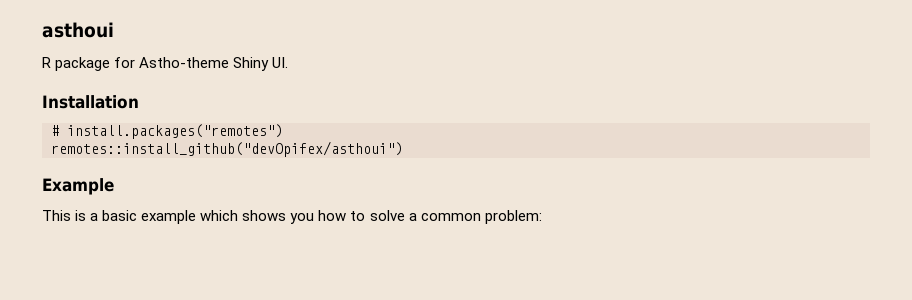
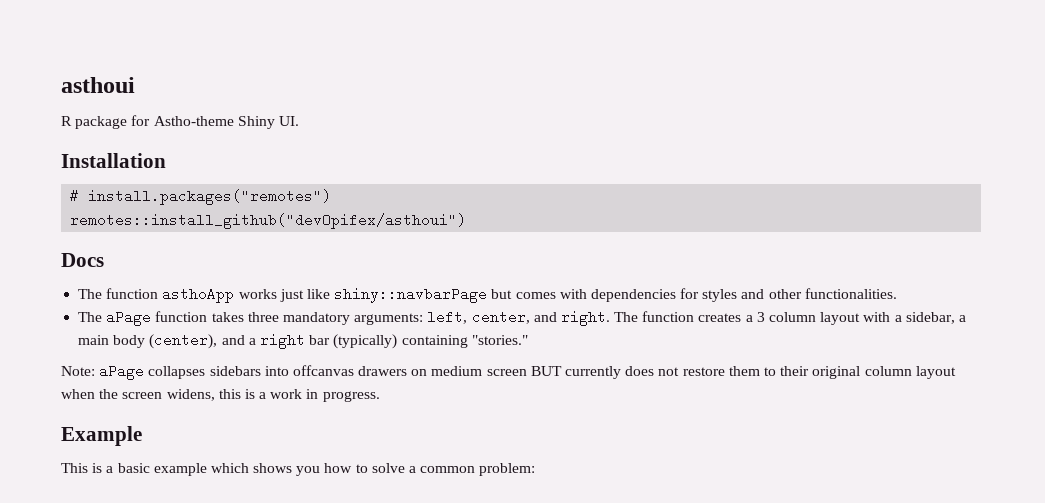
+ Docs
+ The function asthoApp works just like shiny::navbarPage but comes with dependencies for styles and other functionalities.
+ The aPage function takes three mandatory arguments: left, center, and right. The function creates a 3 column layout with a sidebar, a main body (center), and a right bar (typically) containing "stories."
+ Note: aPage collapses sidebars into offcanvas drawers on medium screen BUT currently does not restore them to their original column layout when the screen widens, this is a work in progress.

